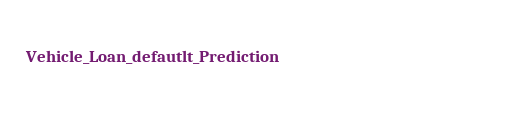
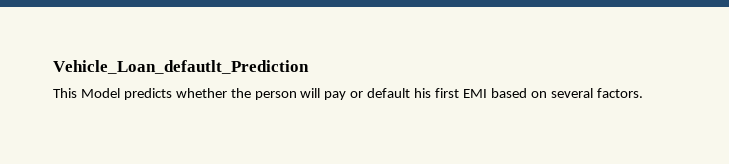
+ This Model predicts whether the person will pay or default his first EMI based on several factors.

